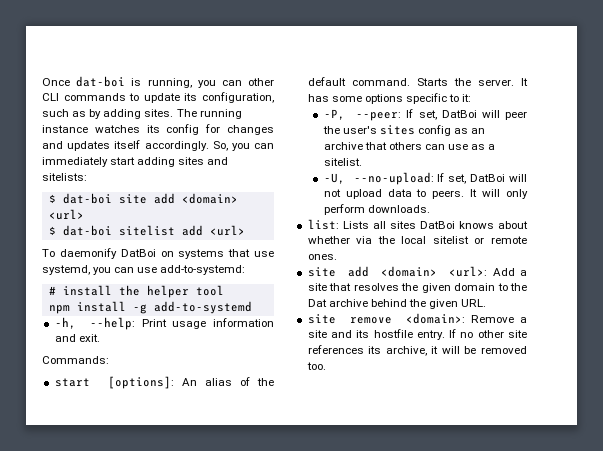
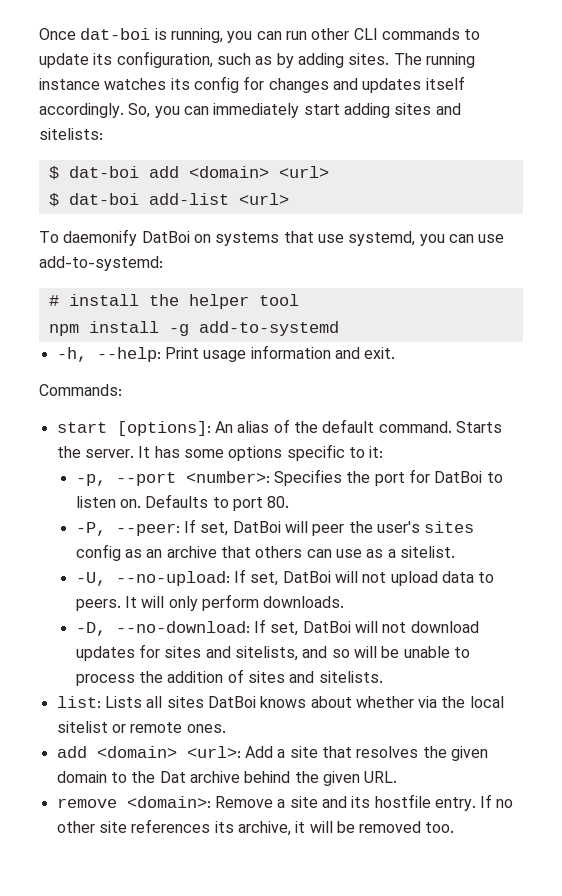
- Once dat-boi is running, you can other CLI commands to update its configuration, such as by adding sites.
+ Once dat-boi is running, you can run other CLI commands to update its configuration, such as by adding sites.
- $ dat-boi site add <domain> <url>
+ $ dat-boi add <domain> <url>
- $ dat-boi sitelist add <url>
+ $ dat-boi add-list <url>
+ -p, --port <number>: Specifies the port for DatBoi to listen on. Defaults to port 80.
+ -D, --no-download: If set, DatBoi will not download updates for sites and sitelists, and so will be unable to process the addition of sites and sitelists.
- site add <domain> <url>: Add a site that resolves the given domain to the Dat archive behind the given URL.
+ add <domain> <url>: Add a site that resolves the given domain to the Dat archive behind the given URL.
- site remove <domain>: Remove a site and its hostfile entry.
+ remove <domain>: Remove a site and its hostfile entry.

